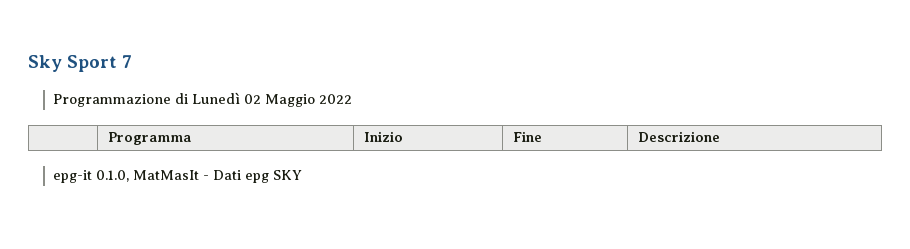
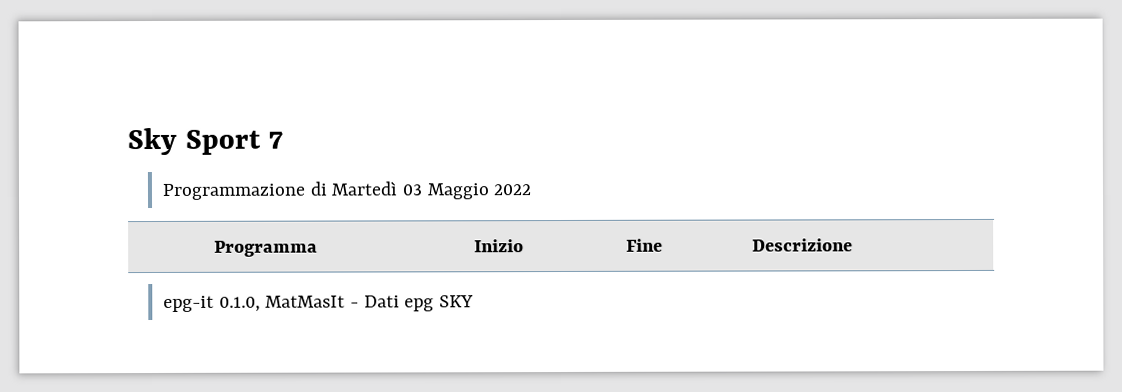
- Programmazione di Lunedì 02 Maggio 2022
+ Programmazione di Martedì 03 Maggio 2022

